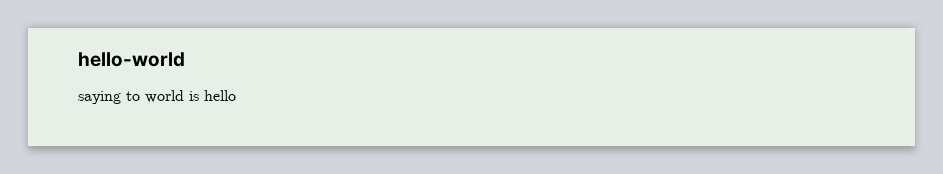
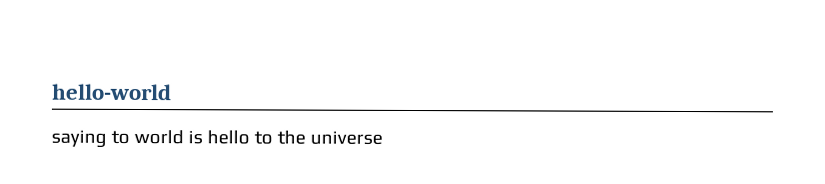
- saying to world is hello
+ saying to world is hello to the universe

